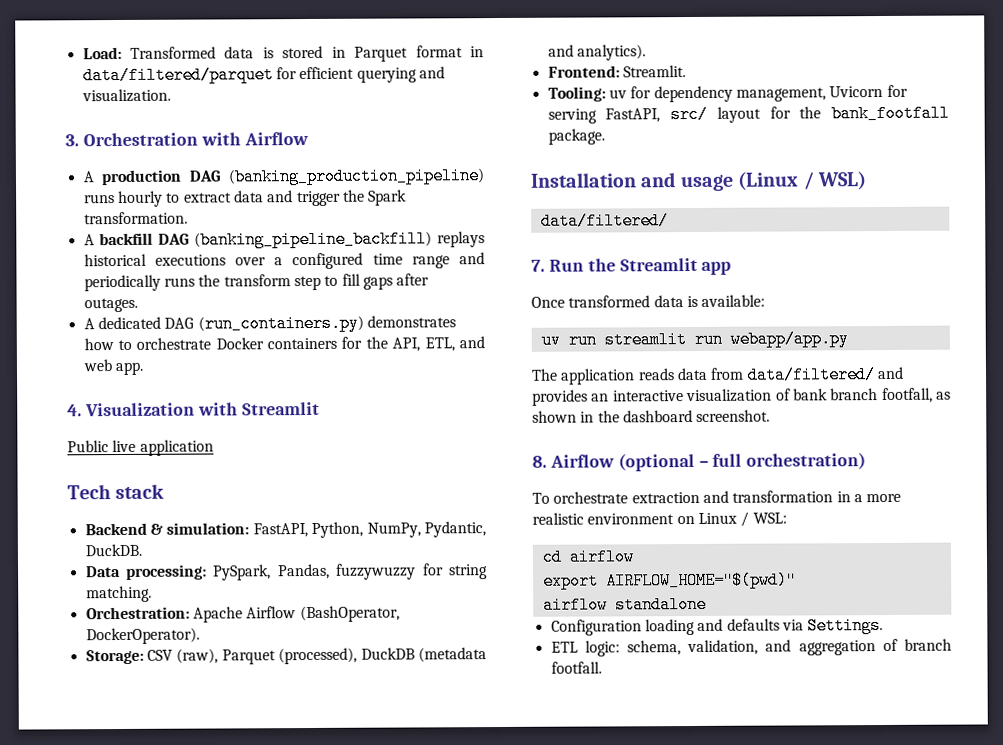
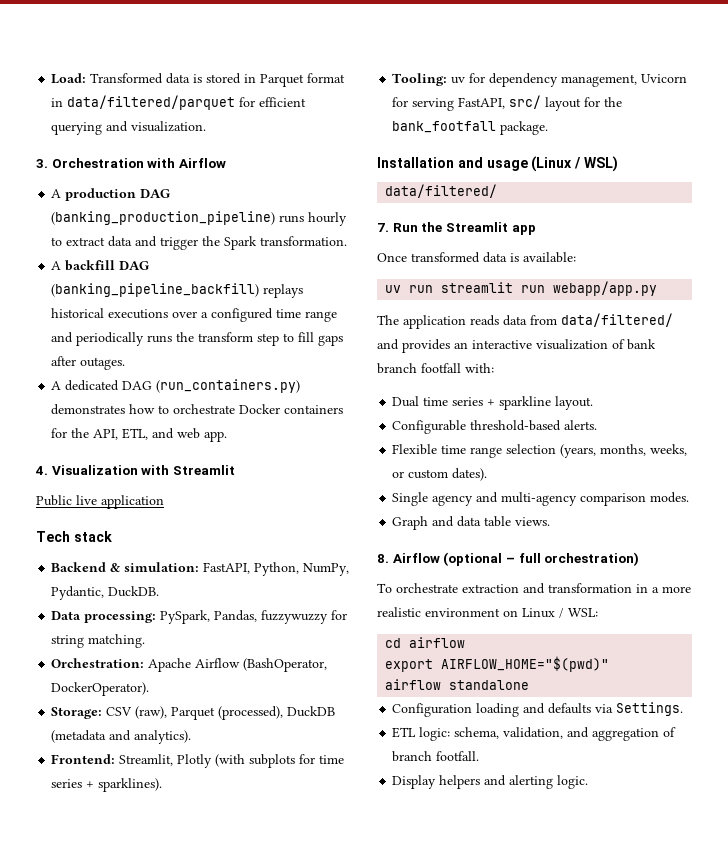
- Frontend: Streamlit.
+ Frontend: Streamlit, Plotly (with subplots for time series + sparklines).
- The application reads data from data/filtered/ and provides an interactive visualization of bank branch footfall, as shown in the dashboard screenshot.
+ The application reads data from data/filtered/ and provides an interactive visualization of bank branch footfall with:
+ Dual time series + sparkline layout.
+ Configurable threshold-based alerts.
+ Flexible time range selection (years, months, weeks, or custom dates).
+ Single agency and multi-agency comparison modes.
+ Graph and data table views.
+ Display helpers and alerting logic.

